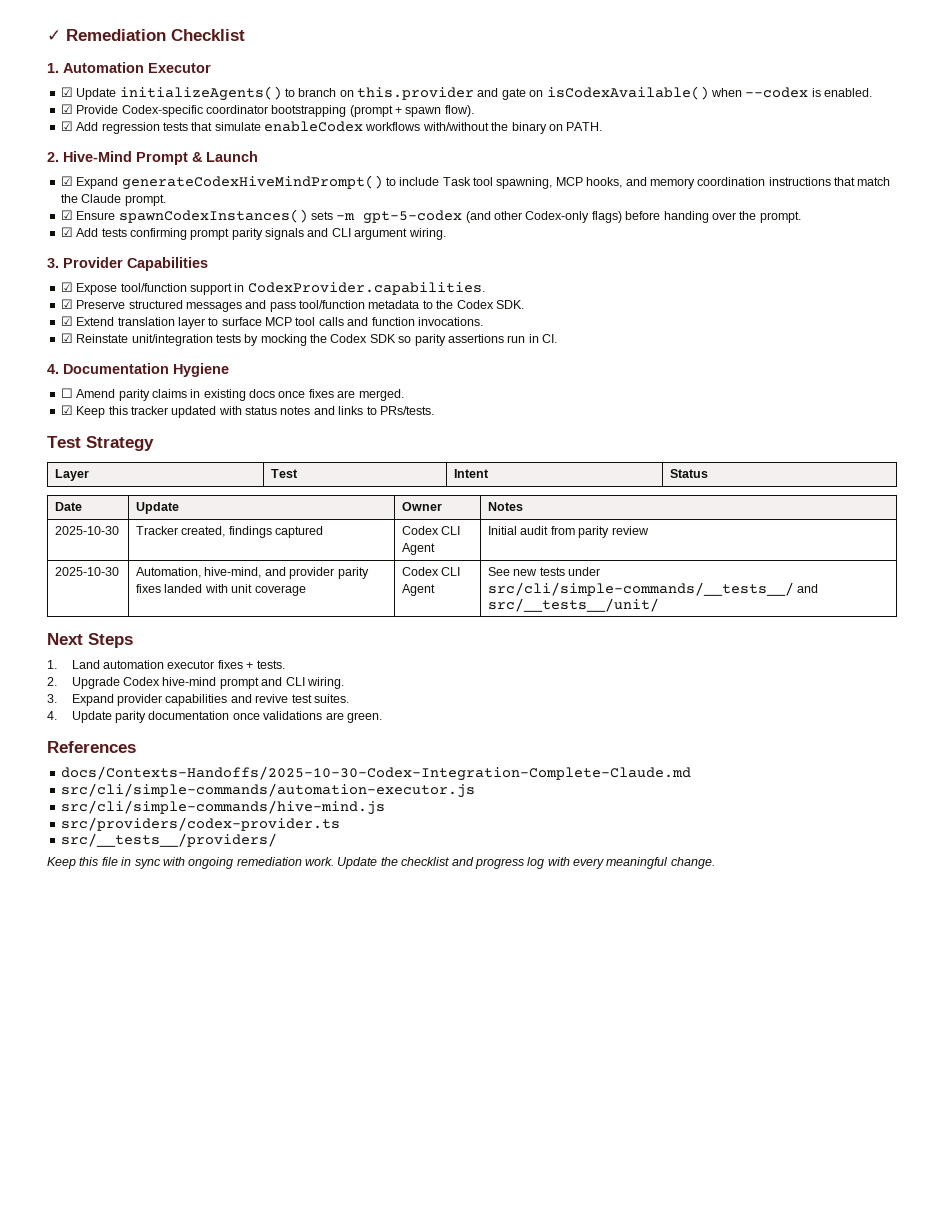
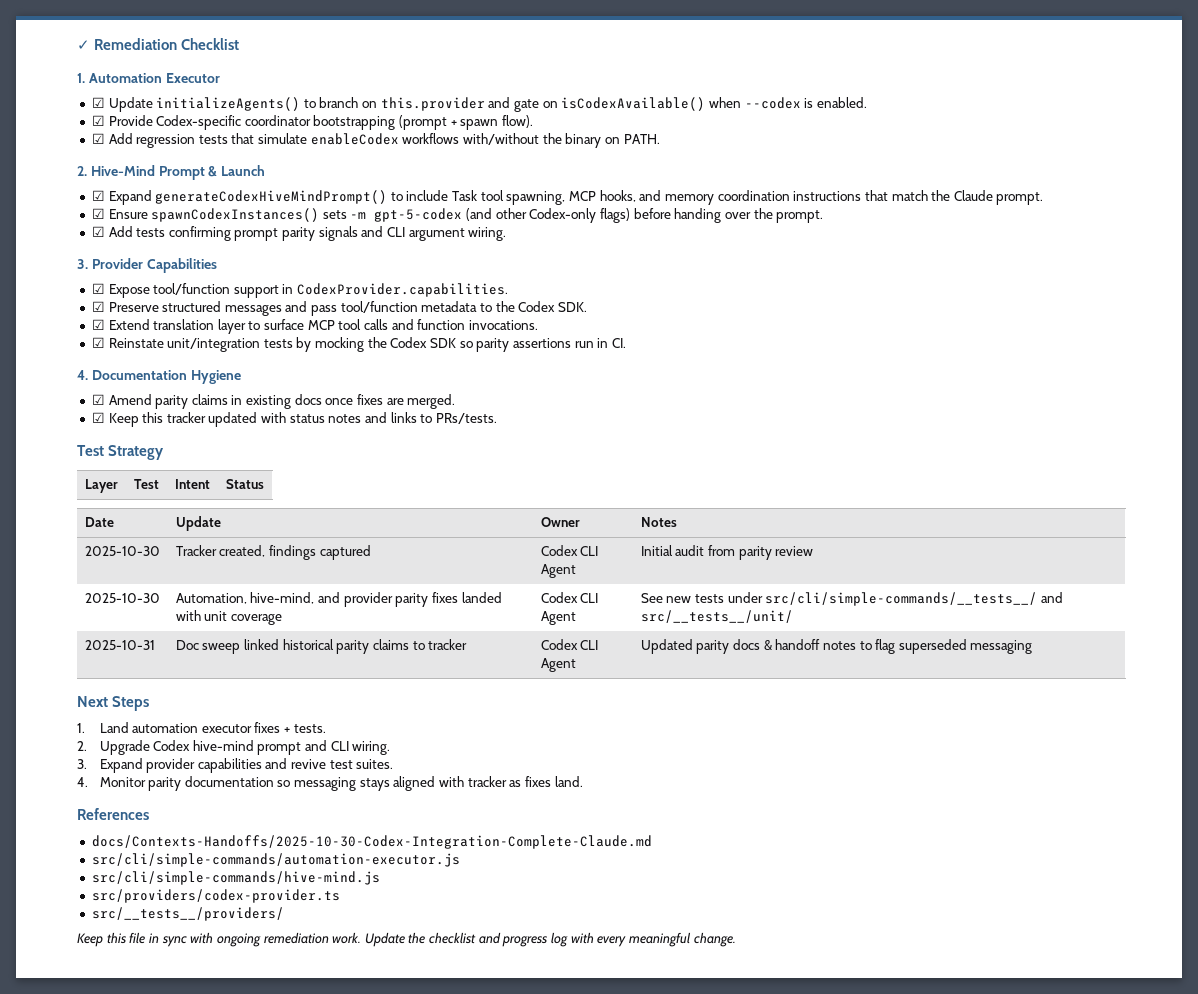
- ☐ Amend parity claims in existing docs once fixes are merged.
+ ☑ Amend parity claims in existing docs once fixes are merged.
+ 2025-10-31 | Doc sweep linked historical parity claims to tracker | Codex CLI Agent | Updated parity docs & handoff notes to flag superseded messaging
- 4. Update parity documentation once validations are green.
+ 4. Monitor parity documentation so messaging stays aligned with tracker as fixes land.

